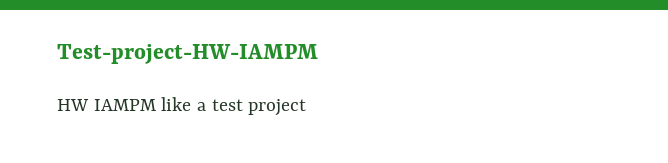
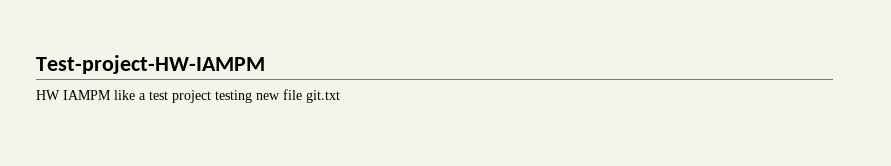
- HW IAMPM like a test project
+ HW IAMPM like a test project testing new file git.txt

